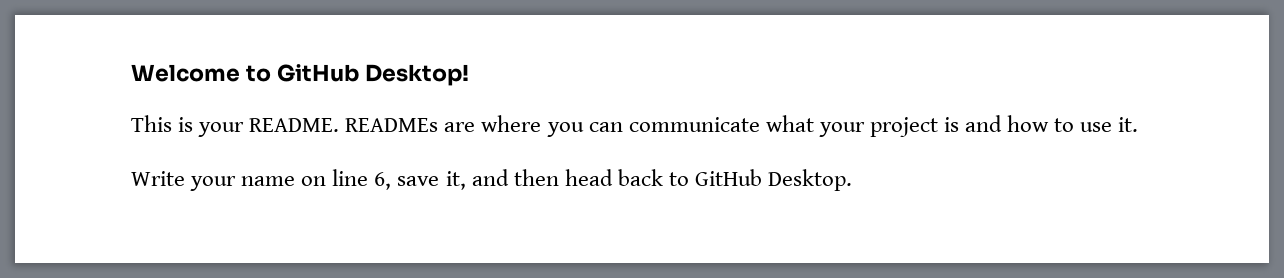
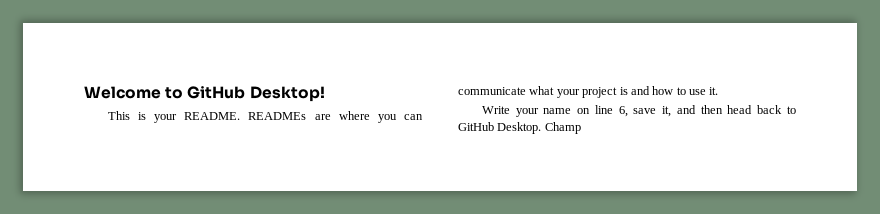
+ Champ

